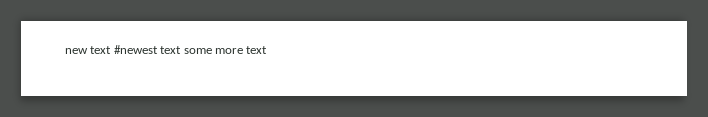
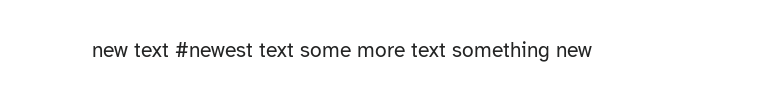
- new text #newest text some more text
+ new text #newest text some more text something new

